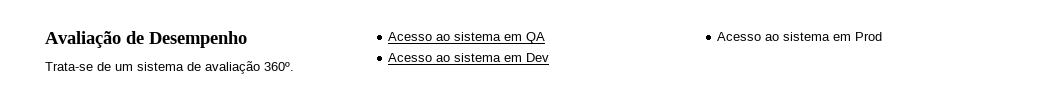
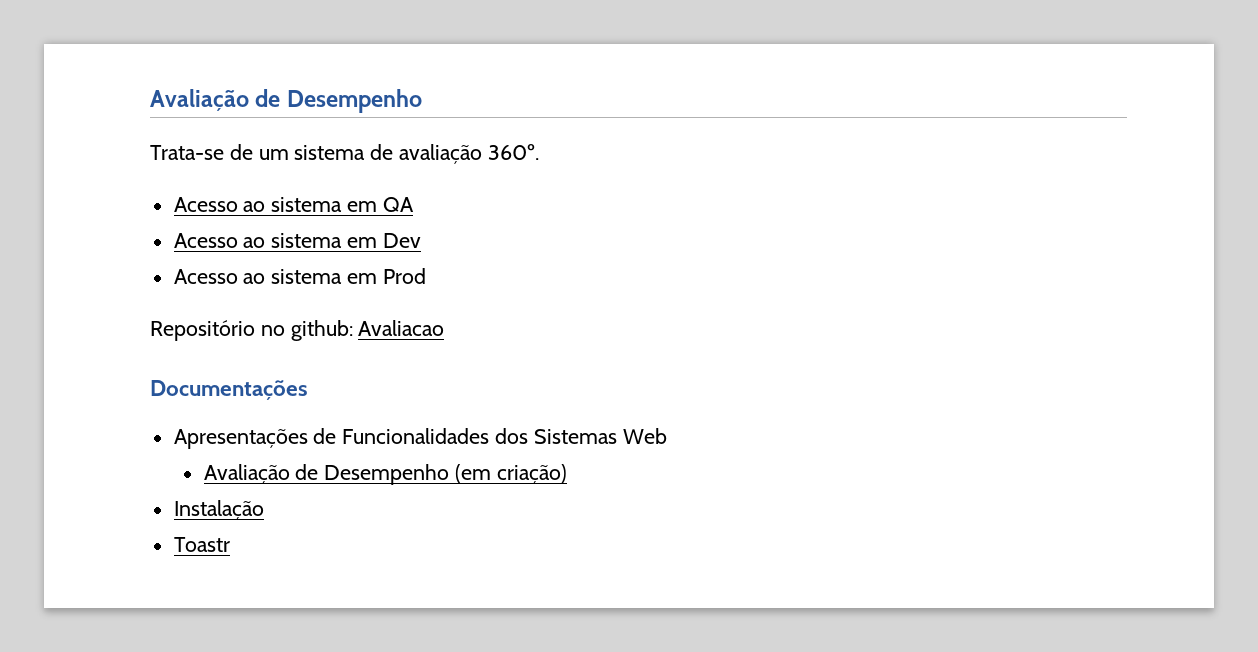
+ Repositório no github: Avaliacao
+ Documentações
+ Apresentações de Funcionalidades dos Sistemas Web
+ Avaliação de Desempenho (em criação)
+ Instalação
+ Toastr

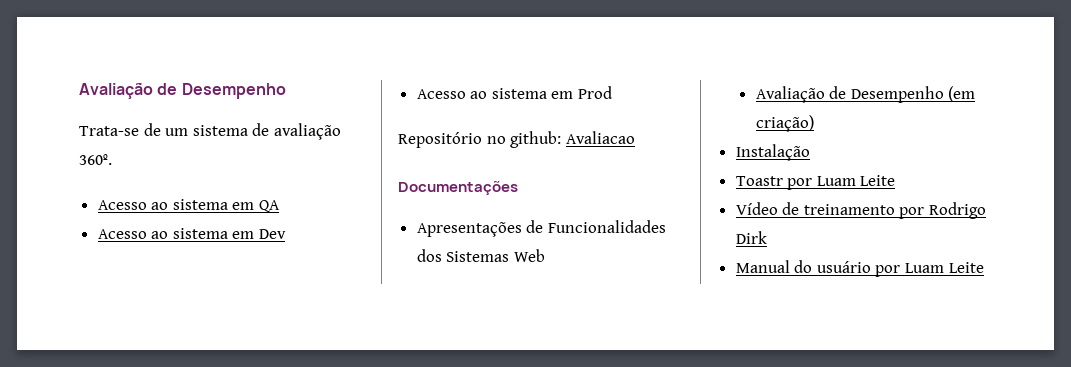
- Toastr
+ Toastr por Luam Leite
+ Vídeo de treinamento por Rodrigo Dirk
+ Manual do usuário por Luam Leite

